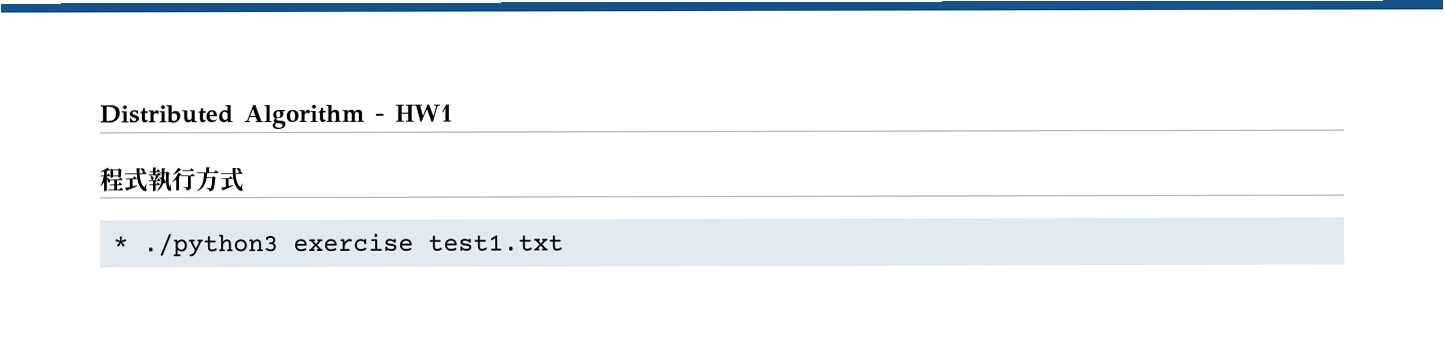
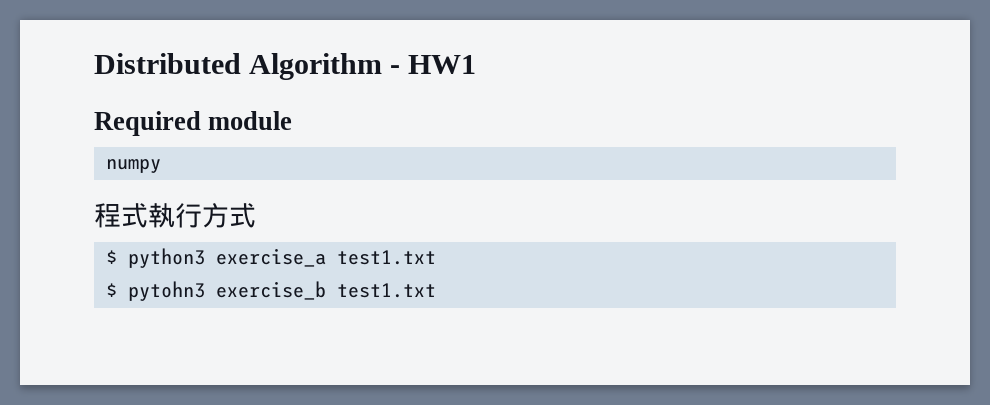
+ Required module
+ numpy
- * ./python3 exercise test1.txt
+ $ python3 exercise_a test1.txt
+ $ pytohn3 exercise_b test1.txt

